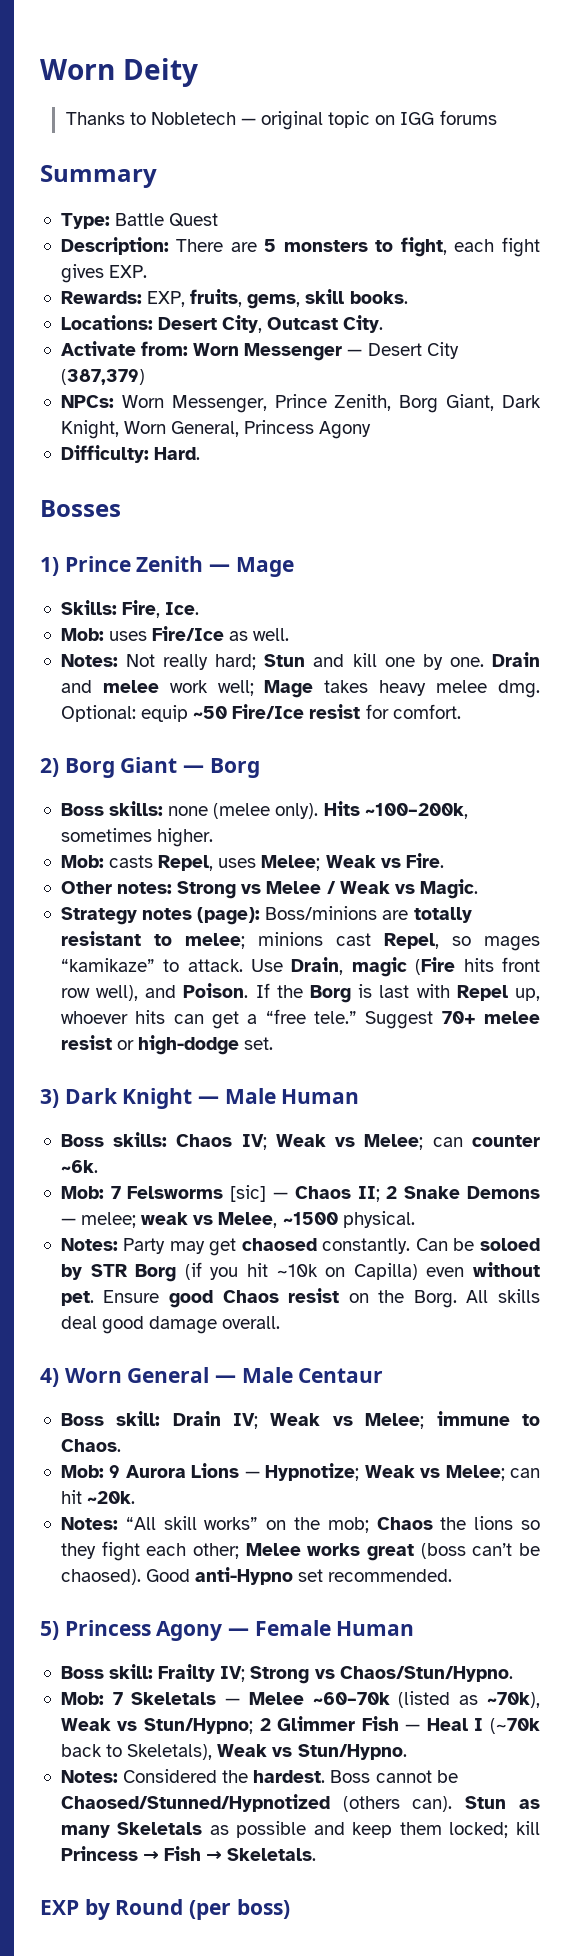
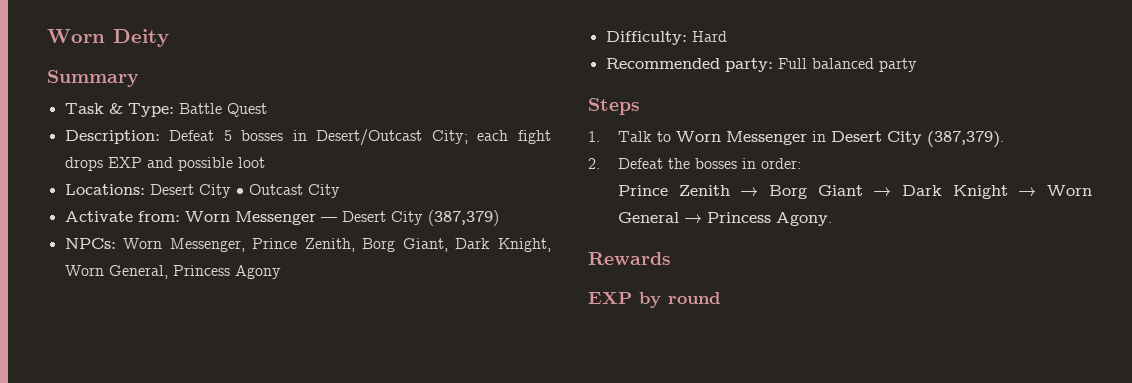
- Thanks to Nobletech — original topic on IGG forums
- Type: Battle Quest
+ Task & Type: Battle Quest
- Description: There are 5 monsters to fight, each fight gives EXP.
- Rewards: EXP, fruits, gems, skill books.
- Locations: Desert City, Outcast City.
+ Description: Defeat 5 bosses in Desert/Outcast City; each fight drops EXP and possible loot
+ Locations: Desert City • Outcast City
- Difficulty: Hard.
- Bosses
- 1) Prince Zenith — Mage
- Skills: Fire, Ice.
- Mob: uses Fire/Ice as well.
- Notes: Not really hard; Stun and kill one by one. Drain and melee work well; Mage takes heavy melee dmg. Optional: equip ~50 Fire/Ice resist for comfort.
- 2) Borg Giant — Borg
- Boss skills: none (melee only). Hits ~100–200k, sometimes higher.
- Mob: casts Repel, uses Melee; Weak vs Fire.
- Other notes: Strong vs Melee / Weak vs Magic.
- Strategy notes (page): Boss/minions are totally resistant to melee; minions cast Repel, so mages “kamikaze” to attack. Use Drain, magic (Fire hits front row well), and Poison. If the Borg is last with Repel up, whoever hits can get a “free tele.” Suggest 70+ melee resist or high-dodge set.
- 3) Dark Knight — Male Human
- Boss skills: Chaos IV; Weak vs Melee; can counter ~6k.
- Mob: 7 Felsworms [sic] — Chaos II; 2 Snake Demons — melee; weak vs Melee, ~1500 physical.
- Notes: Party may get chaosed constantly. Can be soloed by STR Borg (if you hit ~10k on Capilla) even without pet. Ensure good Chaos resist on the Borg. All skills deal good damage overall.
- 4) Worn General — Male Centaur
- Boss skill: Drain IV; Weak vs Melee; immune to Chaos.
- Mob: 9 Aurora Lions — Hypnotize; Weak vs Melee; can hit ~20k.
- Notes: “All skill works” on the mob; Chaos the lions so they fight each other; Melee works great (boss can’t be chaosed). Good anti-Hypno set recommended.
- 5) Princess Agony — Female Human
- Boss skill: Frailty IV; Strong vs Chaos/Stun/Hypno.
- Mob: 7 Skeletals — Melee ~60–70k (listed as ~70k), Weak vs Stun/Hypno; 2 Glimmer Fish — Heal I (~70k back to Skeletals), Weak vs Stun/Hypno.
- Notes: Considered the hardest. Boss cannot be Chaosed/Stunned/Hypnotized (others can). Stun as many Skeletals as possible and keep them locked; kill Princess → Fish → Skeletals.
+ Difficulty: Hard
+ Recommended party: Full balanced party
+ Steps
+ 1. Talk to Worn Messenger in Desert City (387,379).
+ 2. Defeat the bosses in order:
+ Prince Zenith → Borg Giant → Dark Knight → Worn General → Princess Agony.
+ Rewards
- EXP by Round (per boss)
+ EXP by round

